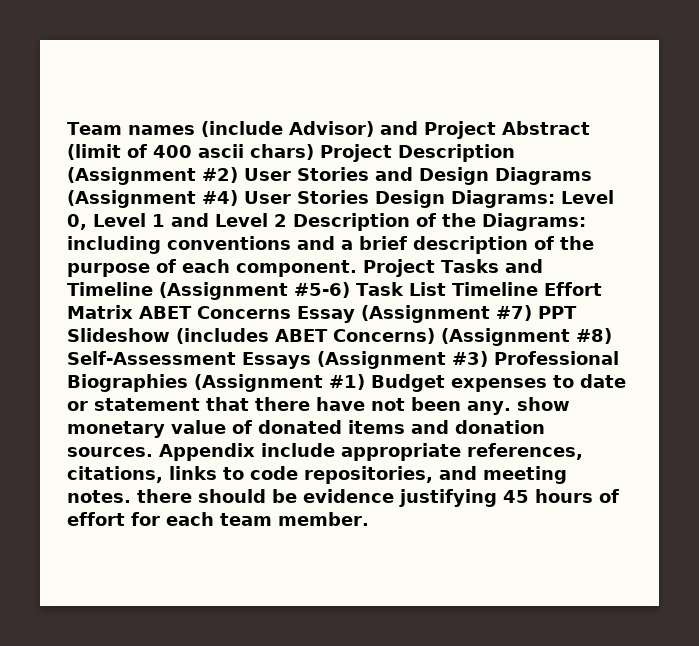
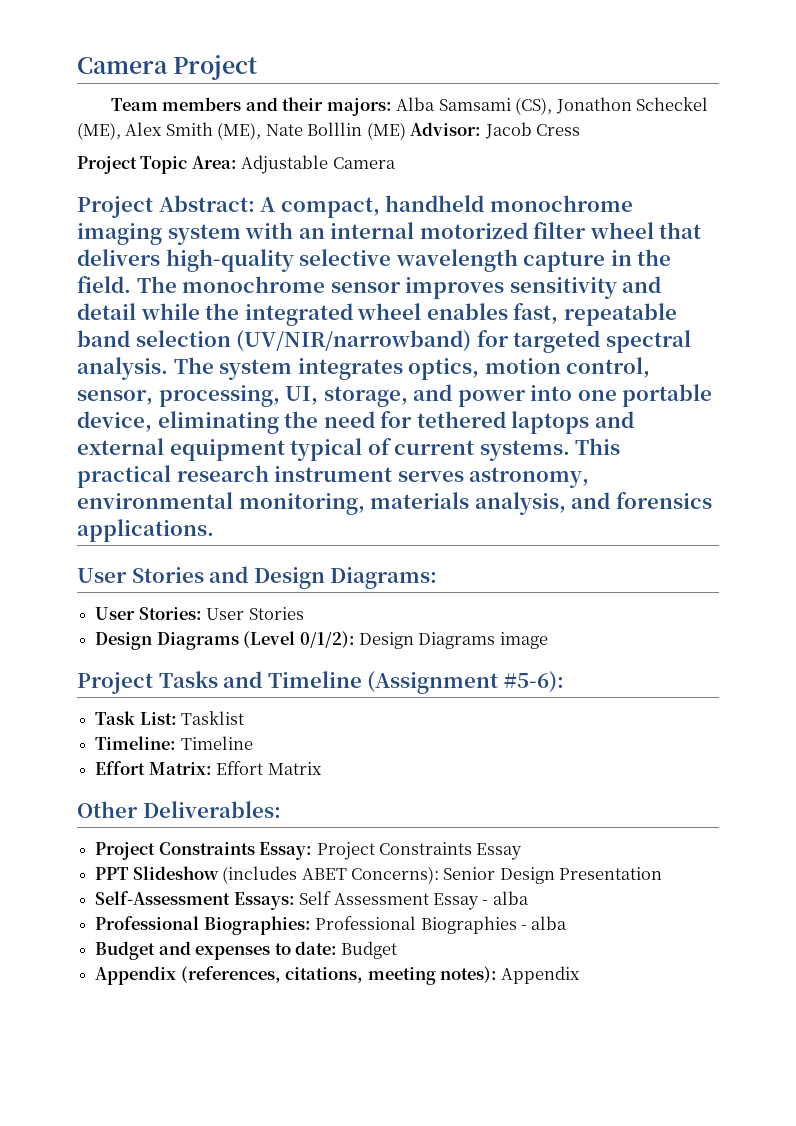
- Team names (include Advisor) and Project Abstract (limit of 400 ascii chars) Project Description (Assignment #2) User Stories and Design Diagrams (Assignment #4) User Stories Design Diagrams: Level 0, Level 1 and Level 2 Description of the Diagrams: including conventions and a brief description of the purpose of each component. Project Tasks and Timeline (Assignment #5-6) Task List Timeline Effort Matrix ABET Concerns Essay (Assignment #7) PPT Slideshow (includes ABET Concerns) (Assignment #8) Self-Assessment Essays (Assignment #3) Professional Biographies (Assignment #1) Budget expenses to date or statement that there have not been any. show monetary value of donated items and donation sources. Appendix include appropriate references, citations, links to code repositories, and meeting notes. there should be evidence justifying 45 hours of effort for each team member.
+ Camera Project
+ Team members and their majors: Alba Samsami (CS), Jonathon Scheckel (ME), Alex Smith (ME), Nate Bolllin (ME) Advisor: Jacob Cress
+ Project Topic Area: Adjustable Camera
+ Project Abstract: A compact, handheld monochrome imaging system with an internal motorized filter wheel that delivers high-quality selective wavelength capture in the field. The monochrome sensor improves sensitivity and detail while the integrated wheel enables fast, repeatable band selection (UV/NIR/narrowband) for targeted spectral analysis. The system integrates optics, motion control, sensor, processing, UI, storage, and power into one portable device, eliminating the need for tethered laptops and external equipment typical of current systems. This practical research instrument serves astronomy, environmental monitoring, materials analysis, and forensics applications.
+ User Stories and Design Diagrams:
+ User Stories: User Stories
+ Design Diagrams (Level 0/1/2): Design Diagrams image
+ Project Tasks and Timeline (Assignment #5-6):
+ Task List: Tasklist
+ Timeline: Timeline
+ Effort Matrix: Effort Matrix
+ Other Deliverables:
+ Project Constraints Essay: Project Constraints Essay
+ PPT Slideshow (includes ABET Concerns): Senior Design Presentation
+ Self-Assessment Essays: Self Assessment Essay - alba
+ Professional Biographies: Professional Biographies - alba
+ Budget and expenses to date: Budget
+ Appendix (references, citations, meeting notes): Appendix

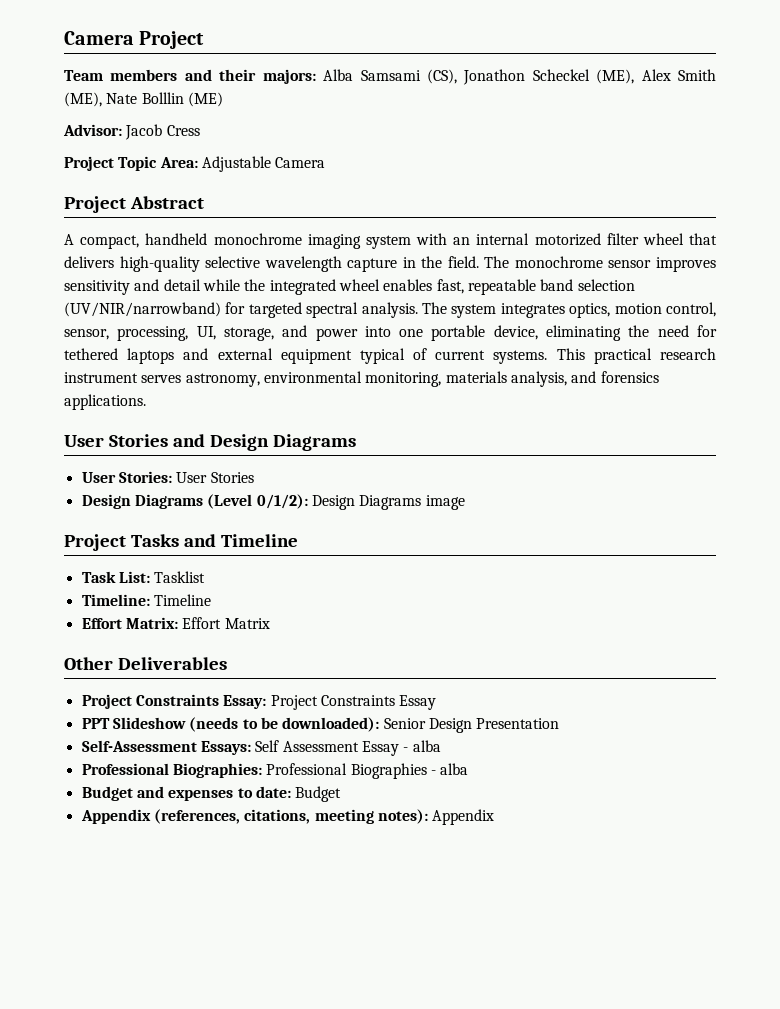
- Team members and their majors: Alba Samsami (CS), Jonathon Scheckel (ME), Alex Smith (ME), Nate Bolllin (ME) Advisor: Jacob Cress
+ Team members and their majors: Alba Samsami (CS), Jonathon Scheckel (ME), Alex Smith (ME), Nate Bolllin (ME)
+ Advisor: Jacob Cress
- Project Abstract: A compact, handheld monochrome imaging system with an internal motorized filter wheel that delivers high-quality selective wavelength capture in the field.
+ Project Abstract
+ A compact, handheld monochrome imaging system with an internal motorized filter wheel that delivers high-quality selective wavelength capture in the field.
- User Stories and Design Diagrams:
+ User Stories and Design Diagrams
- Project Tasks and Timeline (Assignment #5-6):
+ Project Tasks and Timeline
- Other Deliverables:
+ Other Deliverables
- PPT Slideshow (includes ABET Concerns): Senior Design Presentation
+ PPT Slideshow (needs to be downloaded): Senior Design Presentation

